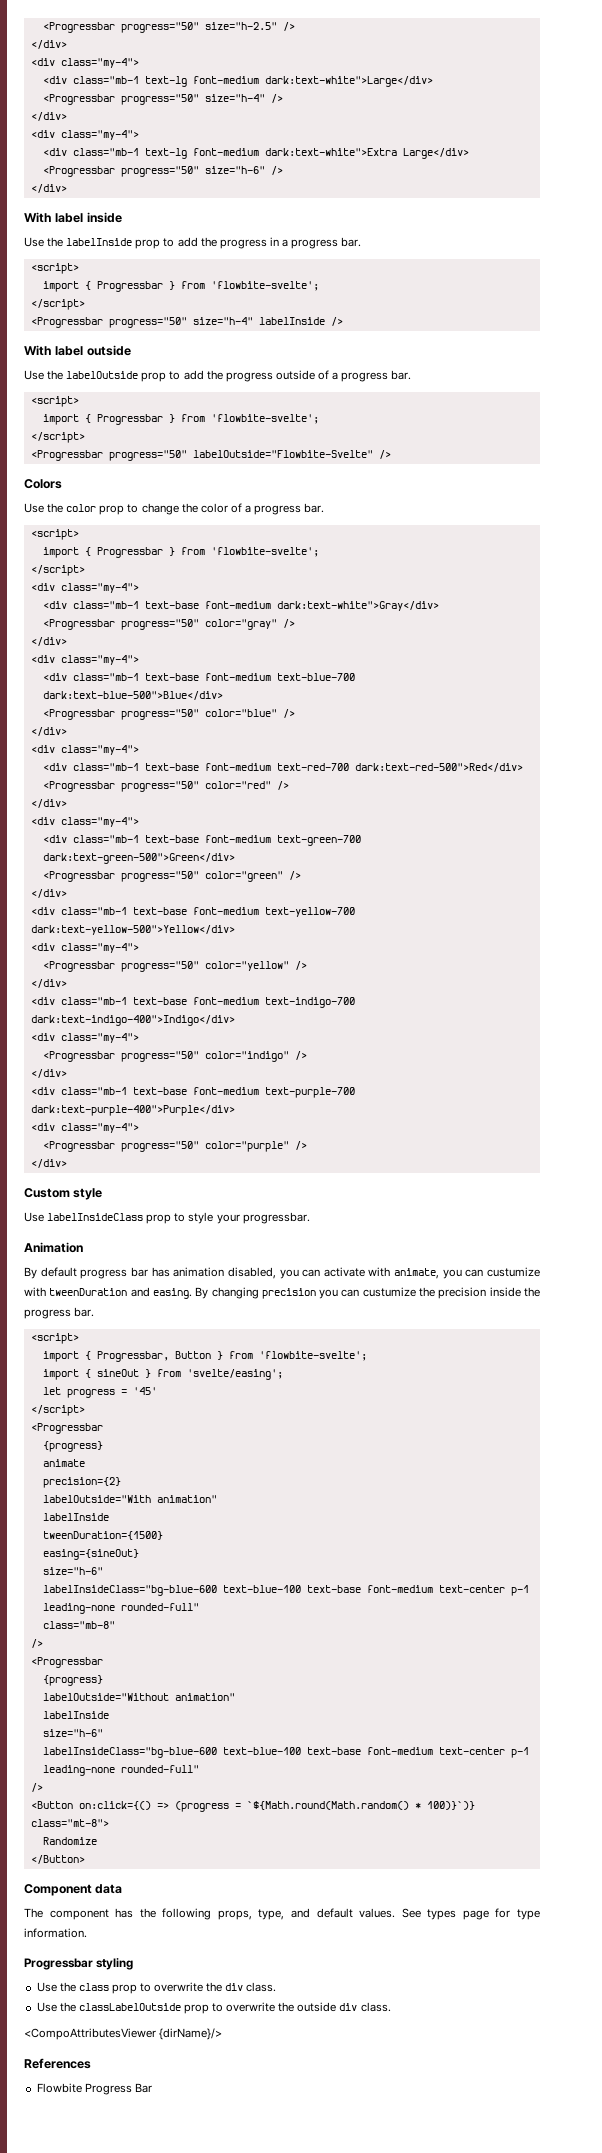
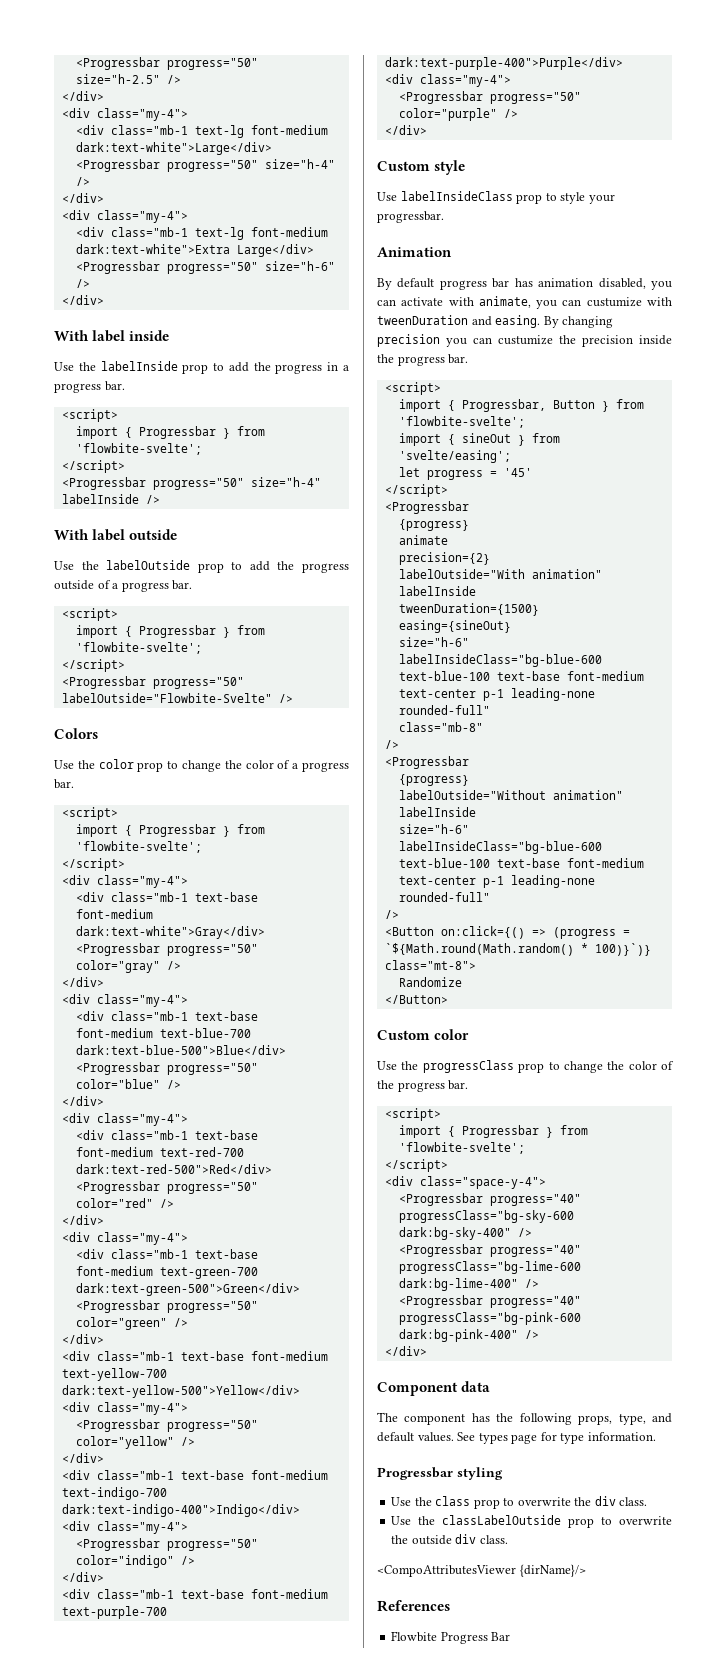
+ Custom color
+ Use the progressClass prop to change the color of the progress bar.
+ <script>
+ import { Progressbar } from 'flowbite-svelte';
+ </script>
+ <div class="space-y-4">
+ <Progressbar progress="40" progressClass="bg-sky-600 dark:bg-sky-400" />
+ <Progressbar progress="40" progressClass="bg-lime-600 dark:bg-lime-400" />
+ <Progressbar progress="40" progressClass="bg-pink-600 dark:bg-pink-400" />
+ </div>

